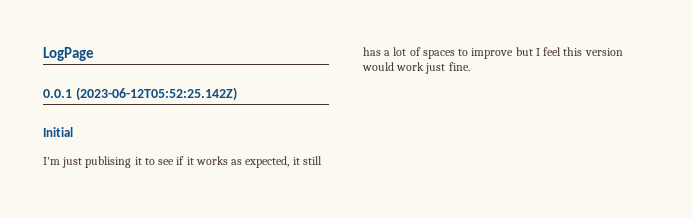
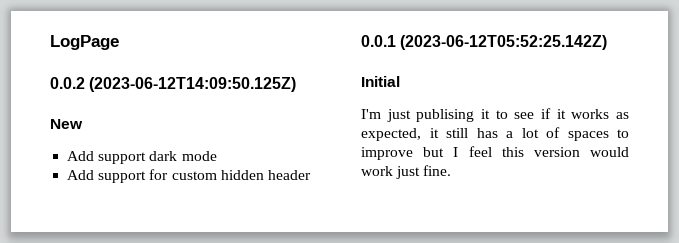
+ 0.0.2 (2023-06-12T14:09:50.125Z)
+ New
+ Add support dark mode
+ Add support for custom hidden header

